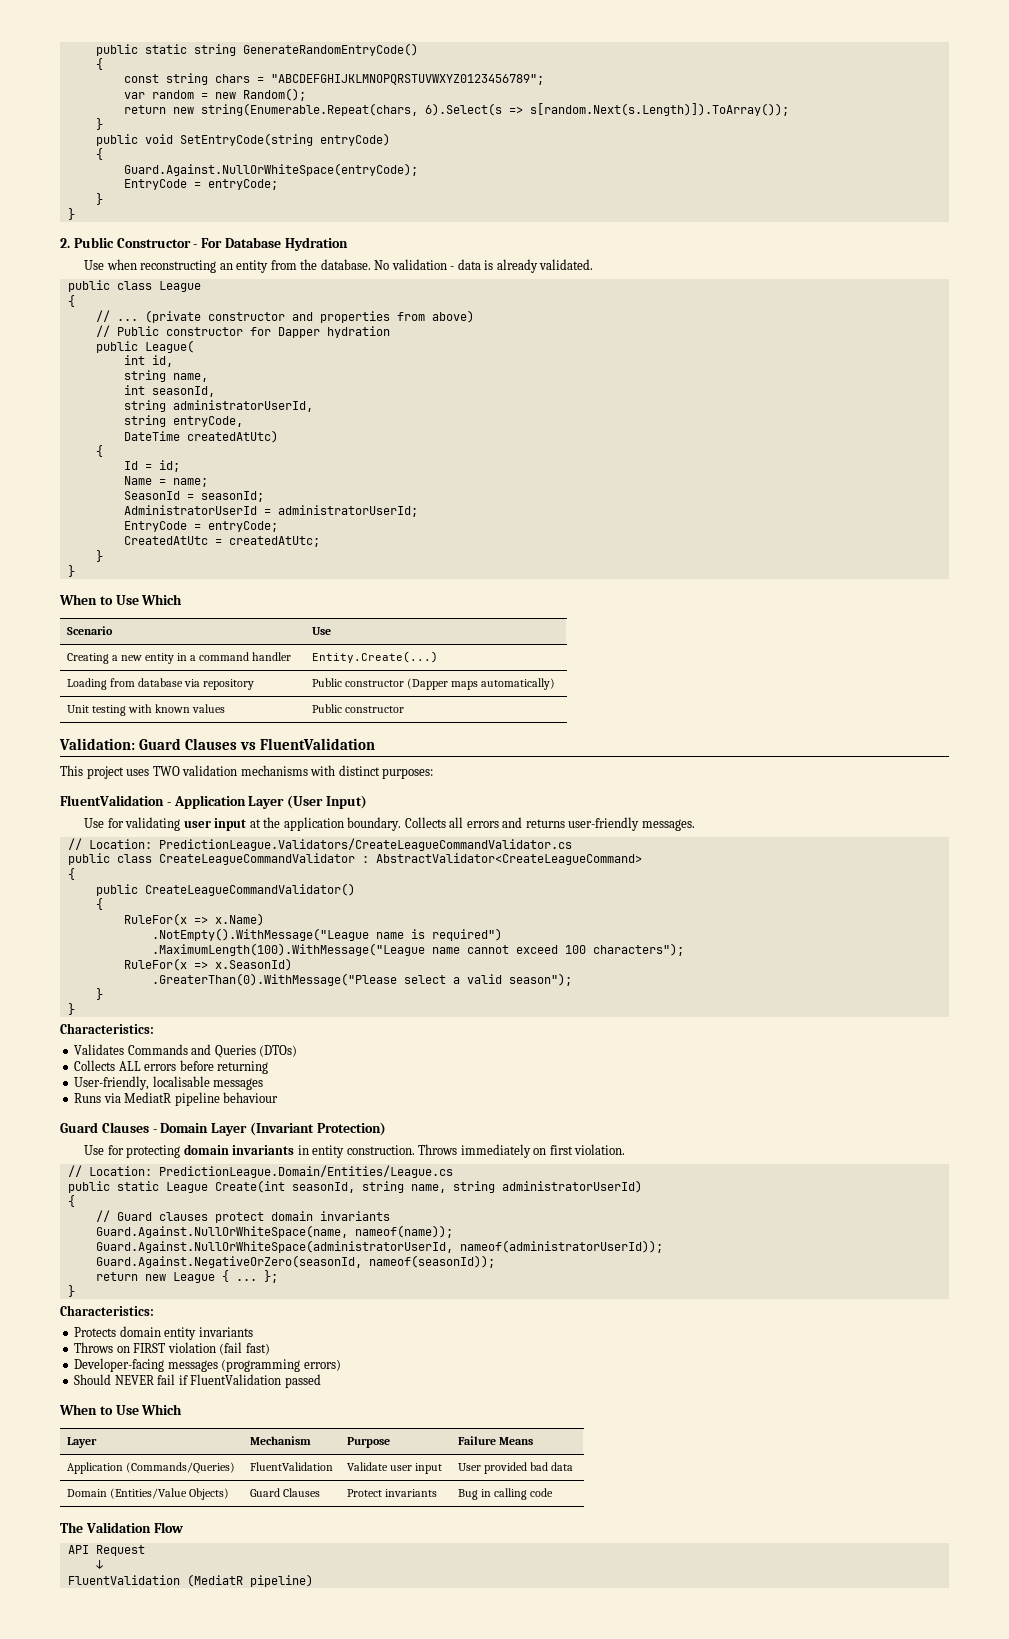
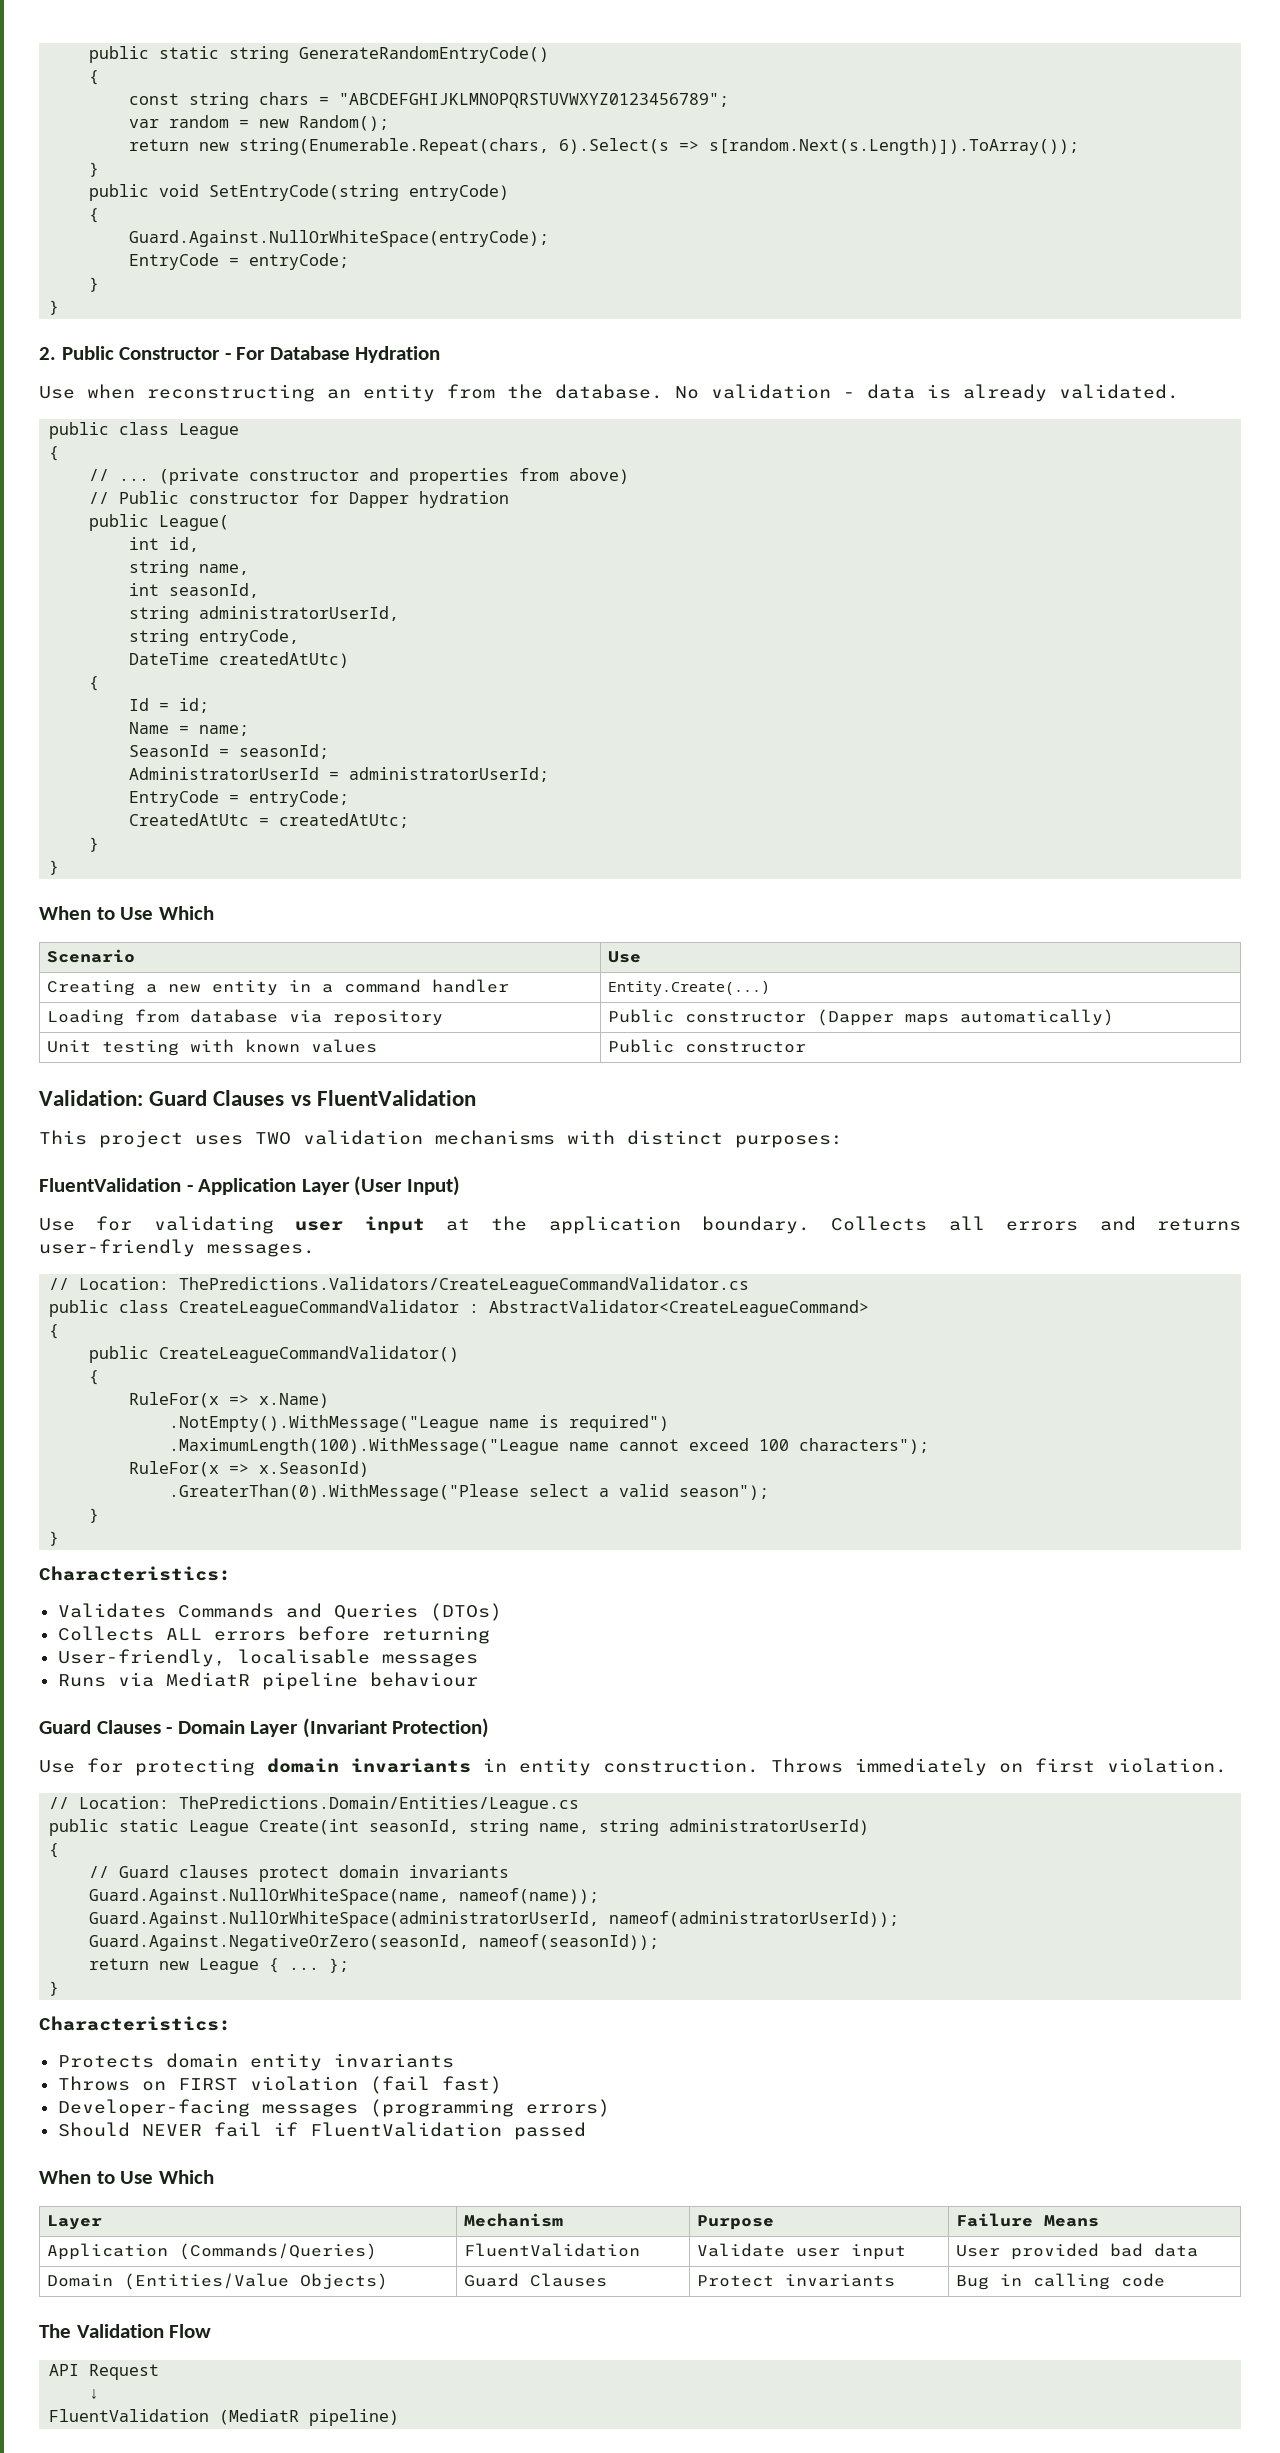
- // Location: PredictionLeague.Validators/CreateLeagueCommandValidator.cs
+ // Location: ThePredictions.Validators/CreateLeagueCommandValidator.cs
- // Location: PredictionLeague.Domain/Entities/League.cs
+ // Location: ThePredictions.Domain/Entities/League.cs

